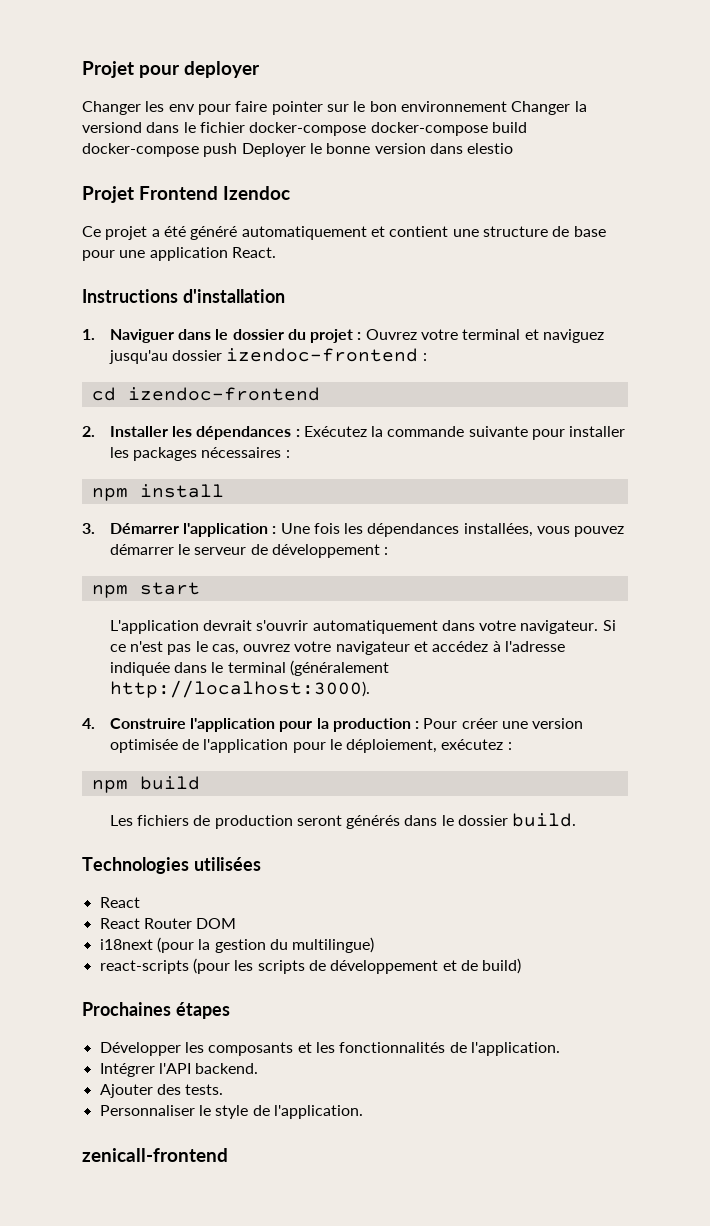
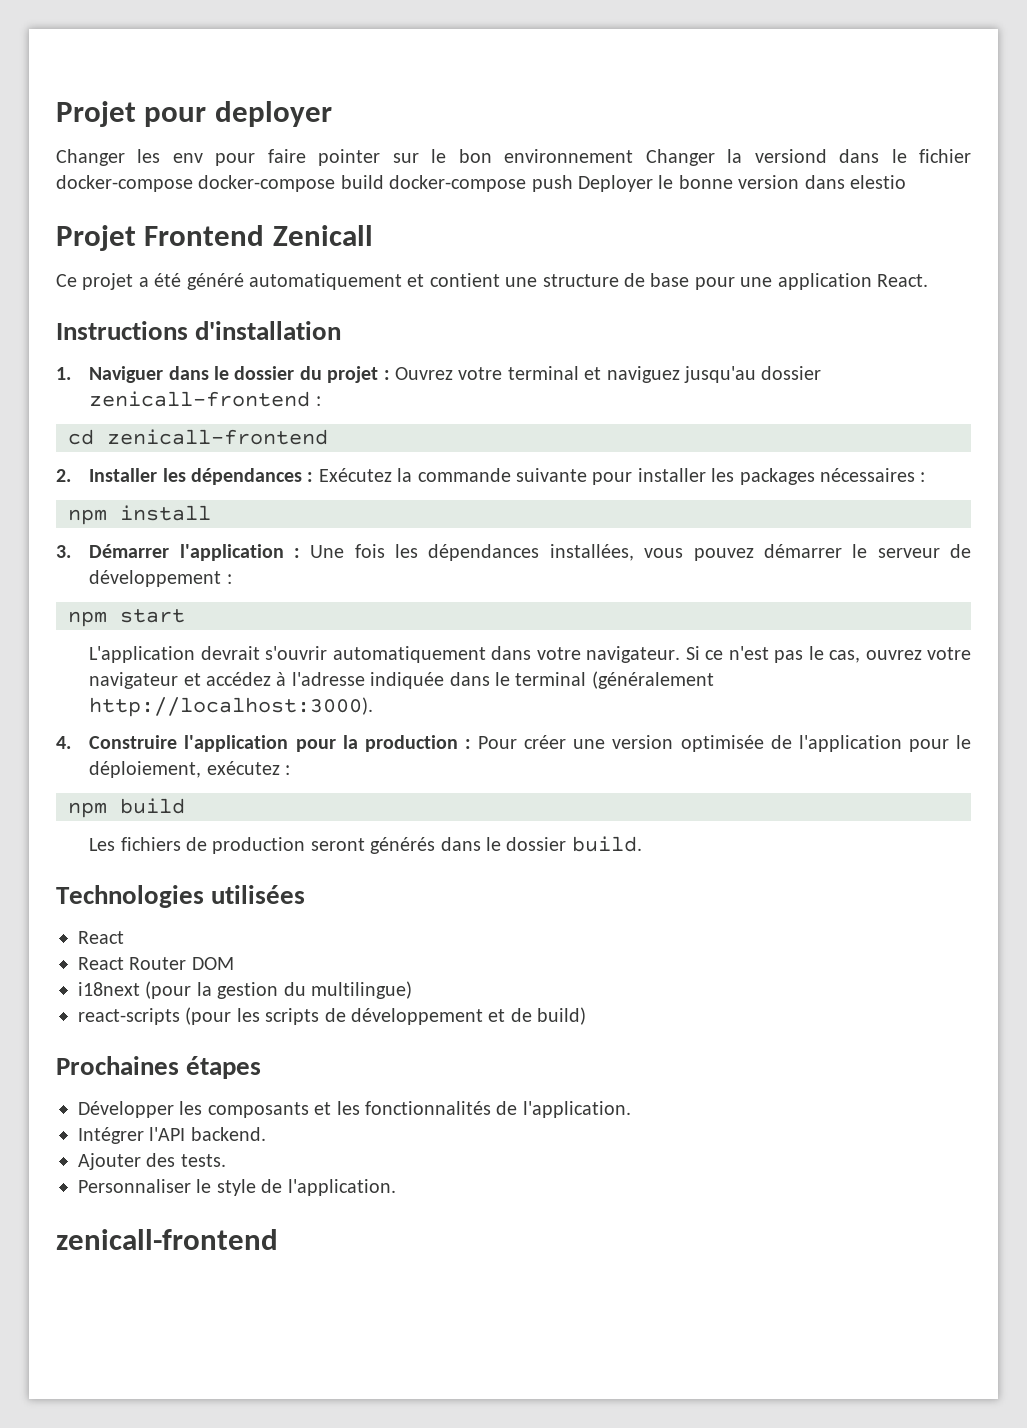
- Projet Frontend Izendoc
+ Projet Frontend Zenicall
- 1. Naviguer dans le dossier du projet : Ouvrez votre terminal et naviguez jusqu'au dossier izendoc-frontend :
+ 1. Naviguer dans le dossier du projet : Ouvrez votre terminal et naviguez jusqu'au dossier zenicall-frontend :
- cd izendoc-frontend
+ cd zenicall-frontend

